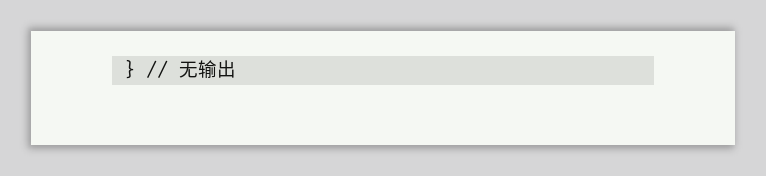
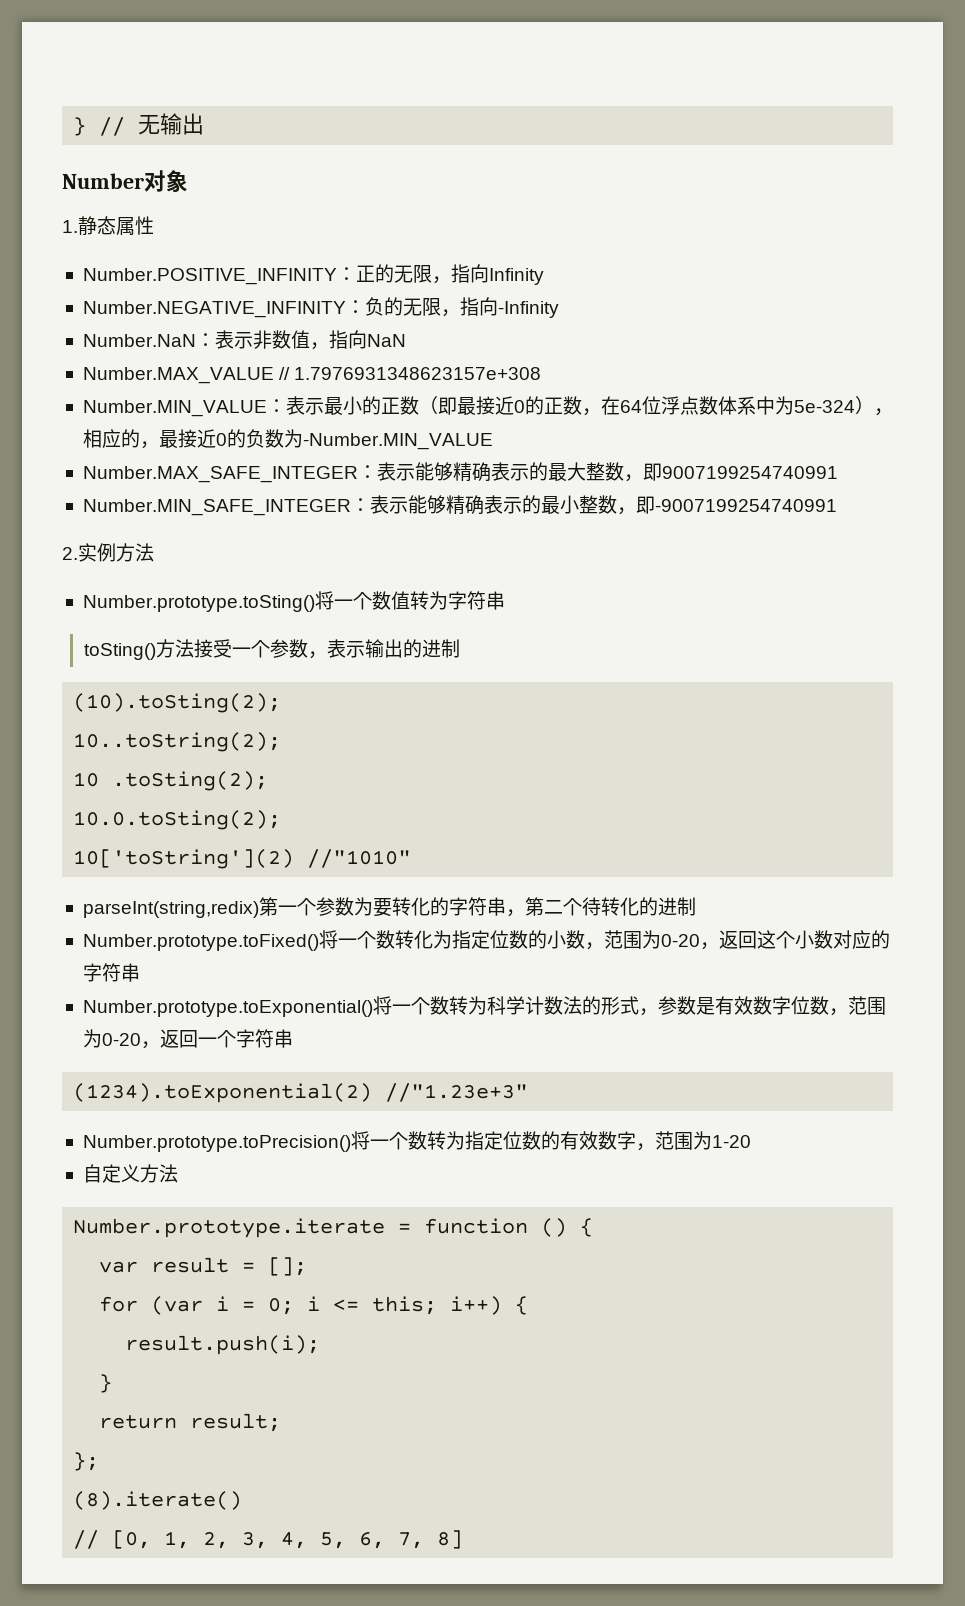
+ Number对象
+ 1.静态属性
+ Number.POSITIVE_INFINITY：正的无限，指向Infinity
+ Number.NEGATIVE_INFINITY：负的无限，指向-Infinity
+ Number.NaN：表示非数值，指向NaN
+ Number.MAX_VALUE // 1.7976931348623157e+308
+ Number.MIN_VALUE：表示最小的正数（即最接近0的正数，在64位浮点数体系中为5e-324），相应的，最接近0的负数为-Number.MIN_VALUE
+ Number.MAX_SAFE_INTEGER：表示能够精确表示的最大整数，即9007199254740991
+ Number.MIN_SAFE_INTEGER：表示能够精确表示的最小整数，即-9007199254740991
+ 2.实例方法
+ Number.prototype.toSting()将一个数值转为字符串
+ toSting()方法接受一个参数，表示输出的进制
+ (10).toSting(2);
+ 10..toString(2);
+ 10 .toSting(2);
+ 10.0.toSting(2);
+ 10['toString'](2) //"1010"
+ parseInt(string,redix)第一个参数为要转化的字符串，第二个待转化的进制
+ Number.prototype.toFixed()将一个数转化为指定位数的小数，范围为0-20，返回这个小数对应的字符串
+ Number.prototype.toExponential()将一个数转为科学计数法的形式，参数是有效数字位数，范围为0-20，返回一个字符串
+ (1234).toExponential(2) //"1.23e+3"
+ Number.prototype.toPrecision()将一个数转为指定位数的有效数字，范围为1-20
+ 自定义方法
+ Number.prototype.iterate = function () {
+ var result = [];
+ for (var i = 0; i <= this; i++) {
+ result.push(i);
+ }
+ return result;
+ };
+ (8).iterate()
+ // [0, 1, 2, 3, 4, 5, 6, 7, 8]

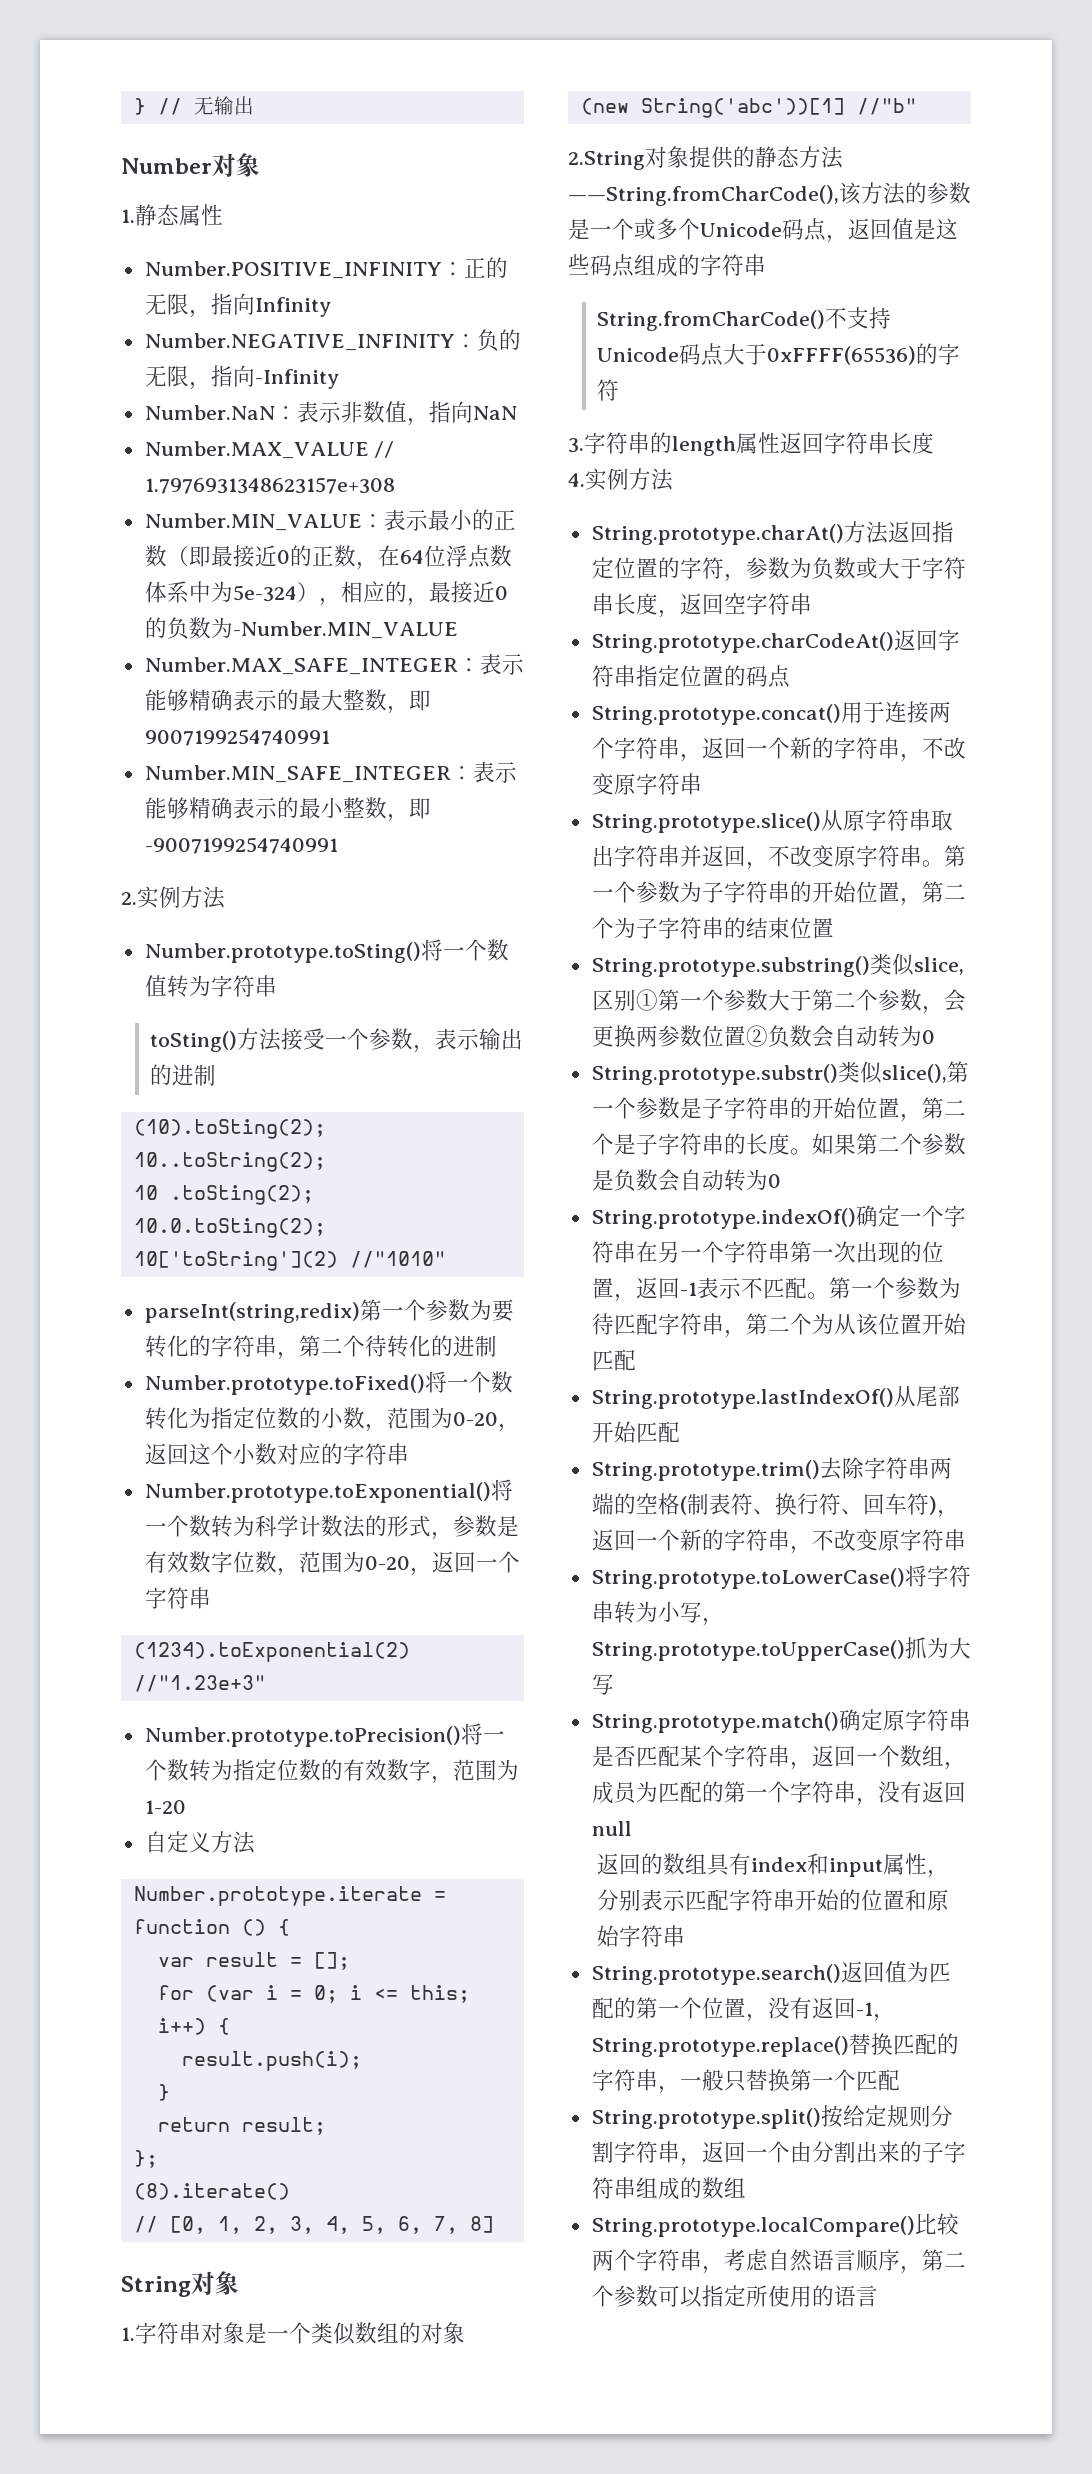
+ String对象
+ 1.字符串对象是一个类似数组的对象
+ (new String('abc'))[1] //"b"
+ 2.String对象提供的静态方法——String.fromCharCode(),该方法的参数是一个或多个Unicode码点，返回值是这些码点组成的字符串
+ String.fromCharCode()不支持Unicode码点大于0xFFFF(65536)的字符
+ 3.字符串的length属性返回字符串长度
+ 4.实例方法
+ String.prototype.charAt()方法返回指定位置的字符，参数为负数或大于字符串长度，返回空字符串
+ String.prototype.charCodeAt()返回字符串指定位置的码点
+ String.prototype.concat()用于连接两个字符串，返回一个新的字符串，不改变原字符串
+ String.prototype.slice()从原字符串取出字符串并返回，不改变原字符串。第一个参数为子字符串的开始位置，第二个为子字符串的结束位置
+ String.prototype.substring()类似slice,区别①第一个参数大于第二个参数，会更换两参数位置②负数会自动转为0
+ String.prototype.substr()类似slice(),第一个参数是子字符串的开始位置，第二个是子字符串的长度。如果第二个参数是负数会自动转为0
+ String.prototype.indexOf()确定一个字符串在另一个字符串第一次出现的位置，返回-1表示不匹配。第一个参数为待匹配字符串，第二个为从该位置开始匹配
+ String.prototype.lastIndexOf()从尾部开始匹配
+ String.prototype.trim()去除字符串两端的空格(制表符、换行符、回车符)，返回一个新的字符串，不改变原字符串
+ String.prototype.toLowerCase()将字符串转为小写，String.prototype.toUpperCase()抓为大写
+ String.prototype.match()确定原字符串是否匹配某个字符串，返回一个数组，成员为匹配的第一个字符串，没有返回null
+ 返回的数组具有index和input属性，分别表示匹配字符串开始的位置和原始字符串
+ String.prototype.search()返回值为匹配的第一个位置，没有返回-1，String.prototype.replace()替换匹配的字符串，一般只替换第一个匹配
+ String.prototype.split()按给定规则分割字符串，返回一个由分割出来的子字符串组成的数组
+ String.prototype.localCompare()比较两个字符串，考虑自然语言顺序，第二个参数可以指定所使用的语言

